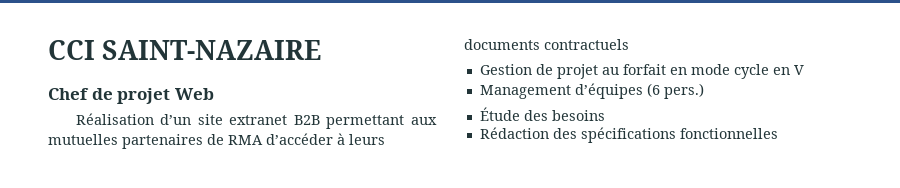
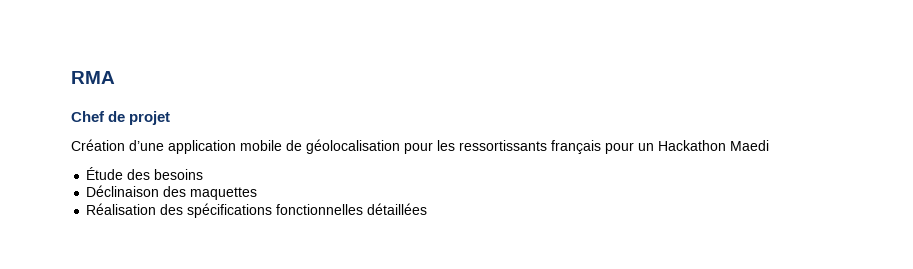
- CCI SAINT-NAZAIRE
+ RMA
- Chef de projet Web
- Réalisation d’un site extranet B2B permettant aux mutuelles partenaires de RMA d’accéder à leurs documents contractuels
- Gestion de projet au forfait en mode cycle en V
- Management d’équipes (6 pers.)
+ Chef de projet
+ Création d’une application mobile de géolocalisation pour les ressortissants français pour un Hackathon Maedi
- Rédaction des spécifications fonctionnelles
+ Déclinaison des maquettes
+ Réalisation des spécifications fonctionnelles détaillées

